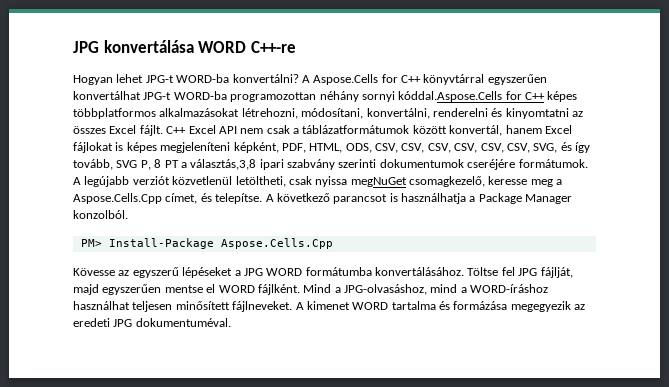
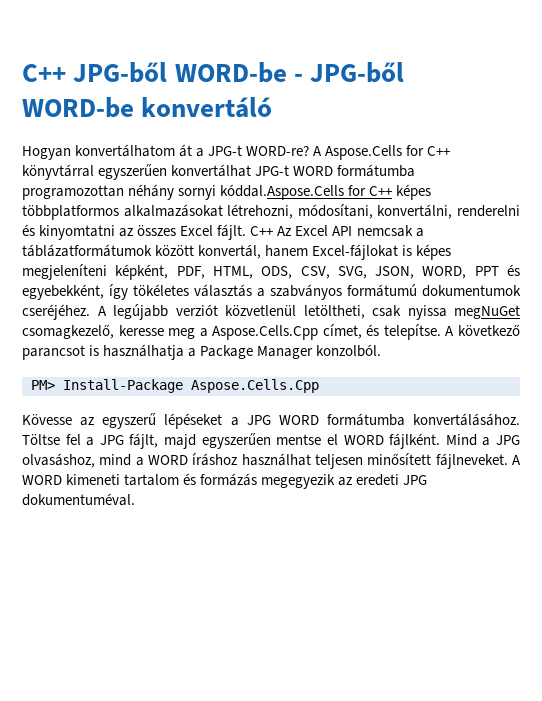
- JPG konvertálása WORD C++-re
- Hogyan lehet JPG-t WORD-ba konvertálni?
+ C++ JPG-ből WORD-be - JPG-ből WORD-be konvertáló
+ Hogyan konvertálhatom át a JPG-t WORD-re?
- A Aspose.Cells for C++ könyvtárral egyszerűen konvertálhat JPG-t WORD-ba programozottan néhány sornyi kóddal.Aspose.Cells for C++ képes többplatformos alkalmazásokat létrehozni, módosítani, konvertálni, renderelni és kinyomtatni az összes Excel fájlt.
+ A Aspose.Cells for C++ könyvtárral egyszerűen konvertálhat JPG-t WORD formátumba programozottan néhány sornyi kóddal.Aspose.Cells for C++ képes többplatformos alkalmazásokat létrehozni, módosítani, konvertálni, renderelni és kinyomtatni az összes Excel fájlt.
- C++ Excel API nem csak a táblázatformátumok között konvertál, hanem Excel fájlokat is képes megjeleníteni képként, PDF, HTML, ODS, CSV, CSV, CSV, CSV, CSV, CSV, SVG, és így tovább, SVG P, 8 PT a választás,3,8 ipari szabvány szerinti dokumentumok cseréjére formátumok.
+ C++ Az Excel API nemcsak a táblázatformátumok között konvertál, hanem Excel-fájlokat is képes megjeleníteni képként, PDF, HTML, ODS, CSV, SVG, JSON, WORD, PPT és egyebekként, így tökéletes választás a szabványos formátumú dokumentumok cseréjéhez.
- Töltse fel JPG fájlját, majd egyszerűen mentse el WORD fájlként.
+ Töltse fel a JPG fájlt, majd egyszerűen mentse el WORD fájlként.
- Mind a JPG-olvasáshoz, mind a WORD-íráshoz használhat teljesen minősített fájlneveket.
+ Mind a JPG olvasáshoz, mind a WORD íráshoz használhat teljesen minősített fájlneveket.
- A kimenet WORD tartalma és formázása megegyezik az eredeti JPG dokumentuméval.
+ A WORD kimeneti tartalom és formázás megegyezik az eredeti JPG dokumentuméval.

